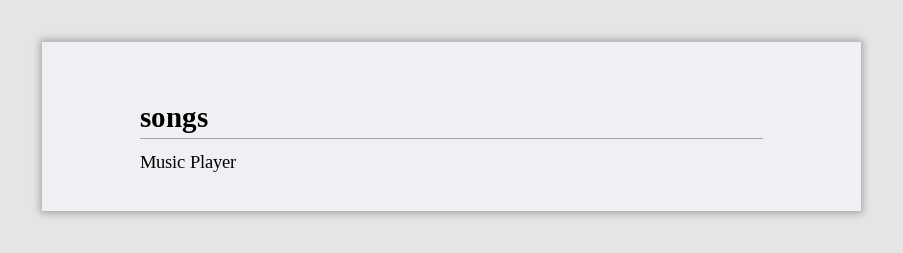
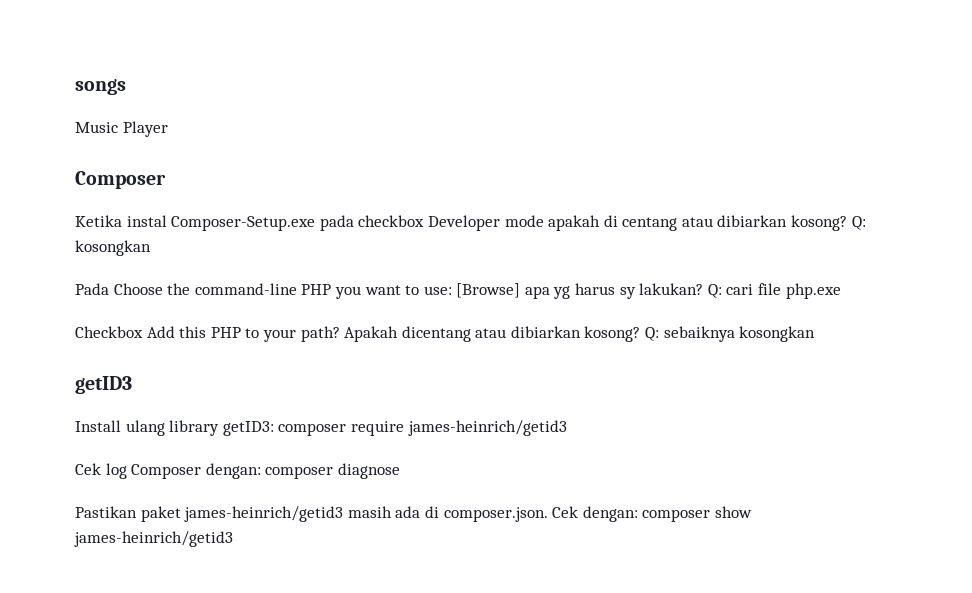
  Music Player
+ Composer
+ Ketika instal Composer-Setup.exe pada checkbox Developer mode apakah di centang atau dibiarkan kosong? Q: kosongkan
+ Pada Choose the command-line PHP you want to use: [Browse] apa yg harus sy lakukan? Q: cari file php.exe
+ Checkbox Add this PHP to your path? Apakah dicentang atau dibiarkan kosong? Q: sebaiknya kosongkan
+ getID3
+ Install ulang library getID3: composer require james-heinrich/getid3
+ Cek log Composer dengan: composer diagnose
+ Pastikan paket james-heinrich/getid3 masih ada di composer.json. Cek dengan: composer show james-heinrich/getid3

